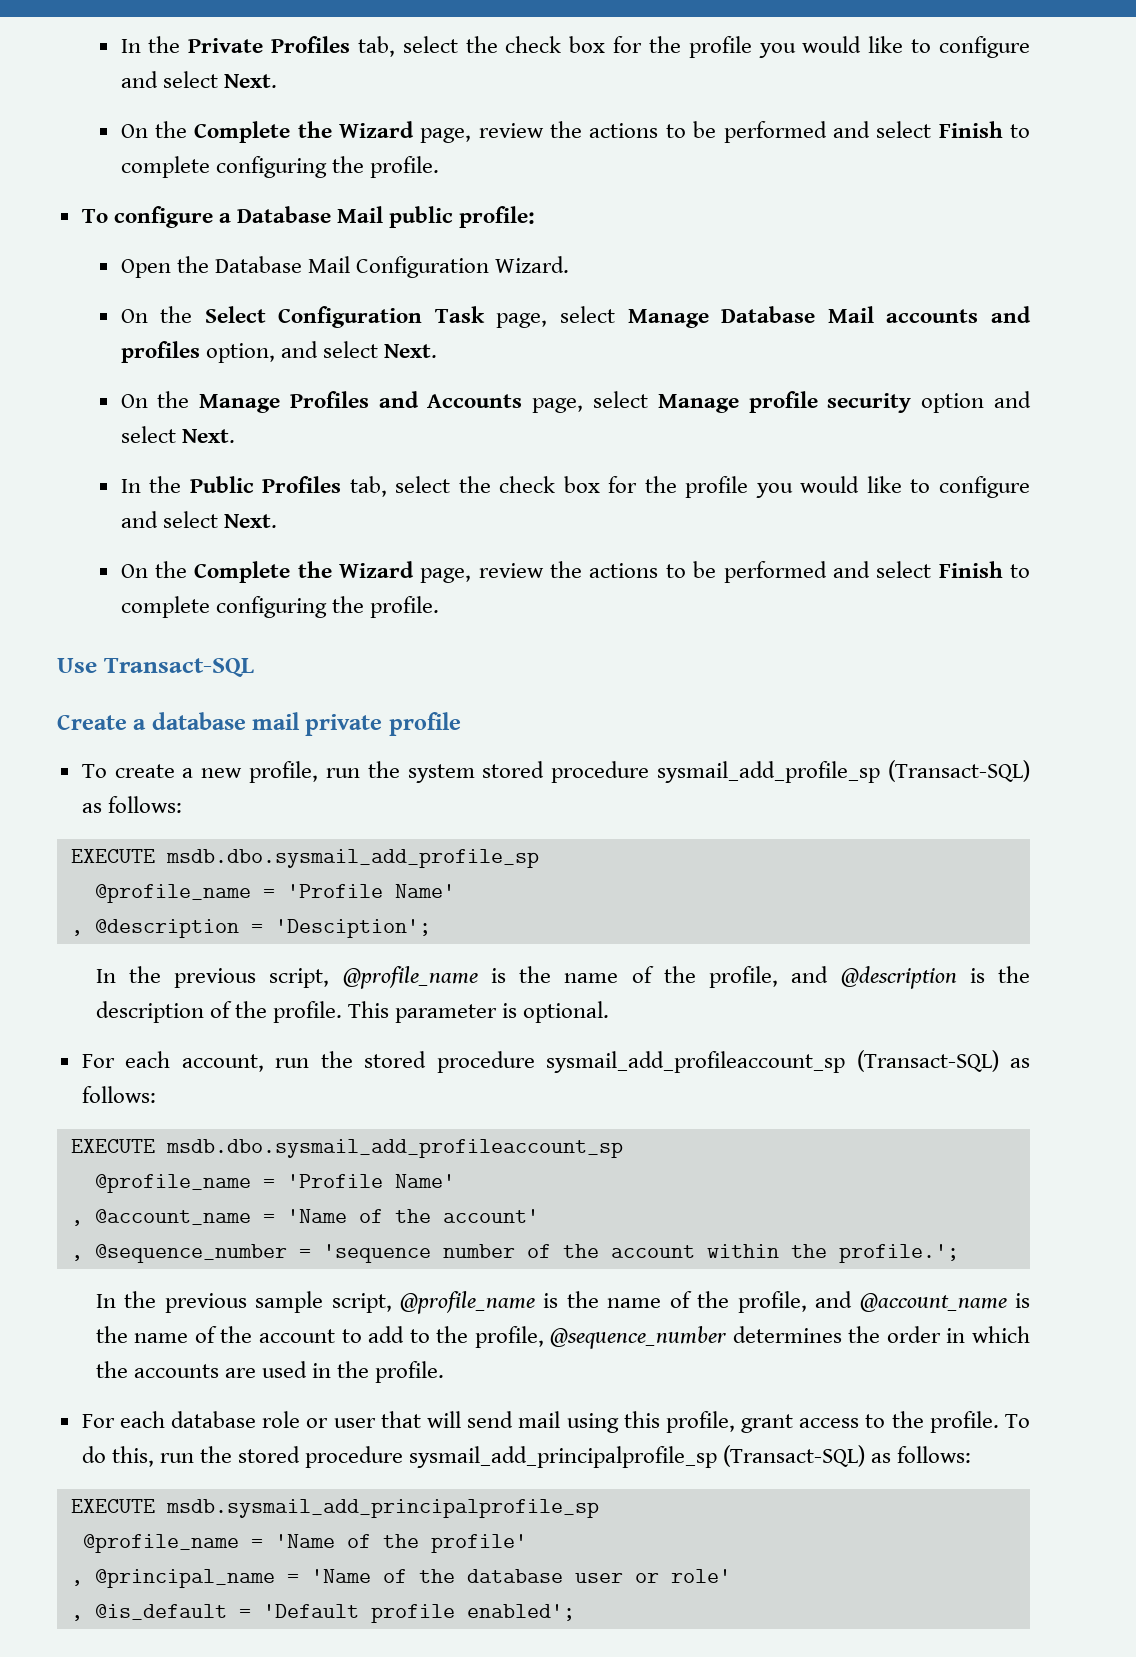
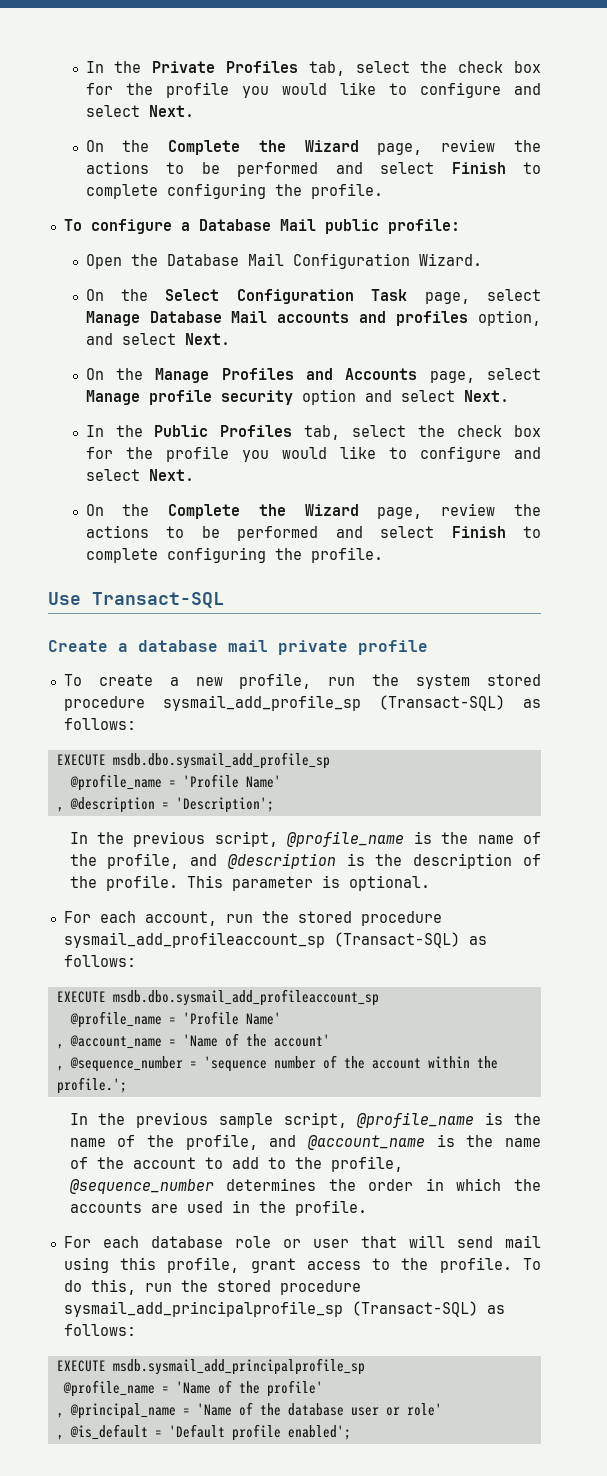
- , @description = 'Desciption';
+ , @description = 'Description';

